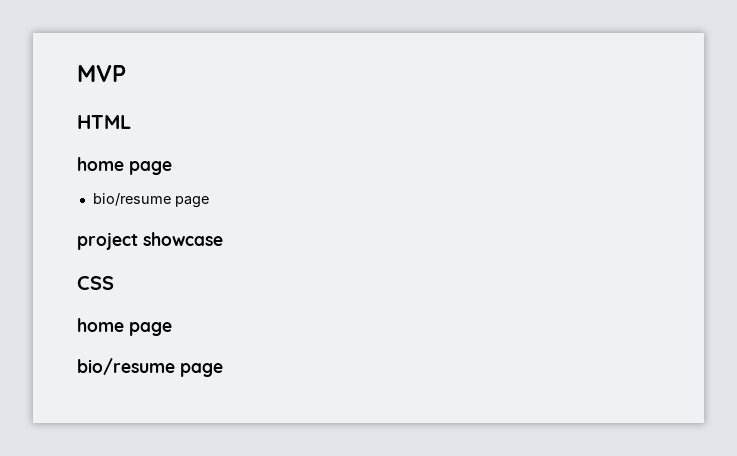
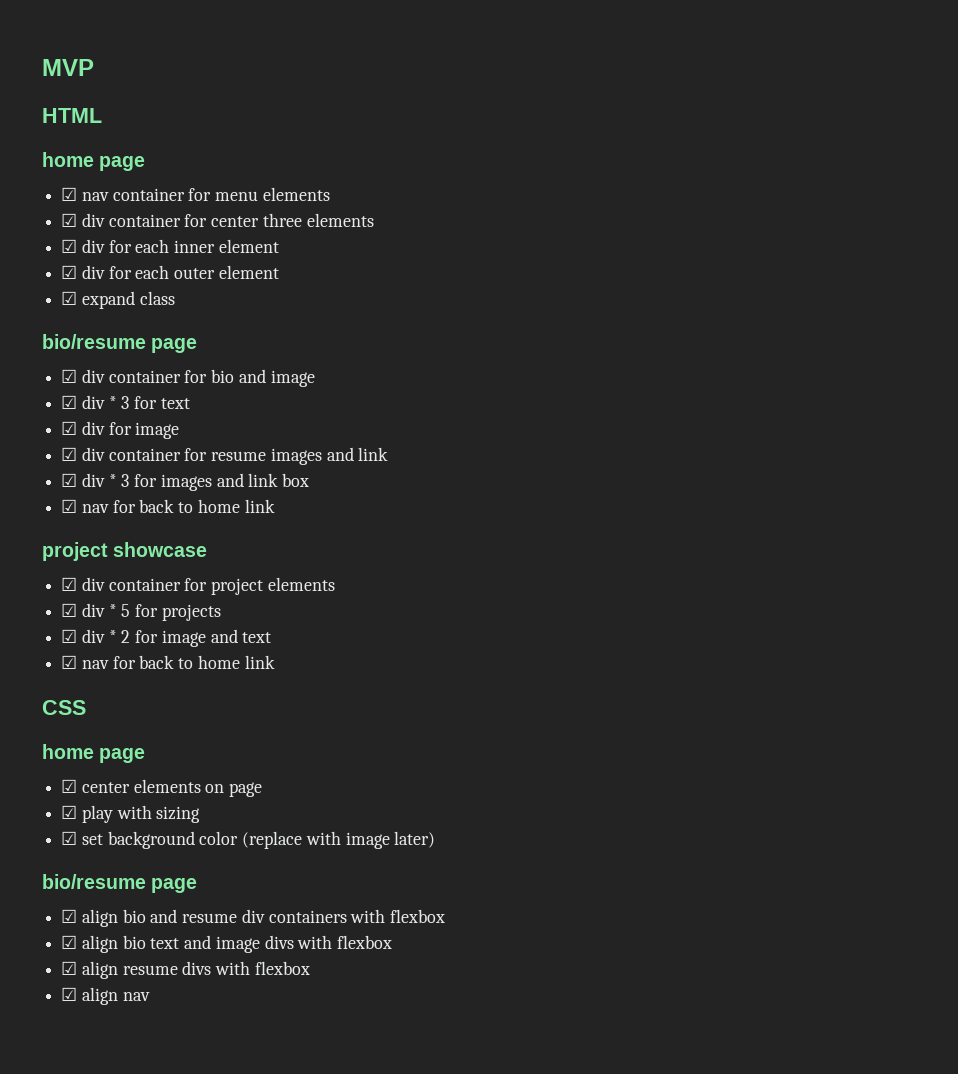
  HTML
  home page
+ ☑ nav container for menu elements
+ ☑ div container for center three elements
+ ☑ div for each inner element
+ ☑ div for each outer element
+ ☑ expand class
  bio/resume page
+ ☑ div container for bio and image
+ ☑ div * 3 for text
+ ☑ div for image
+ ☑ div container for resume images and link
+ ☑ div * 3 for images and link box
+ ☑ nav for back to home link
  project showcase
+ ☑ div container for project elements
+ ☑ div * 5 for projects
+ ☑ div * 2 for image and text
+ ☑ nav for back to home link
  CSS
  home page
+ ☑ center elements on page
+ ☑ play with sizing
+ ☑ set background color (replace with image later)
  bio/resume page
+ ☑ align bio and resume div containers with flexbox
+ ☑ align bio text and image divs with flexbox
+ ☑ align resume divs with flexbox
+ ☑ align nav

